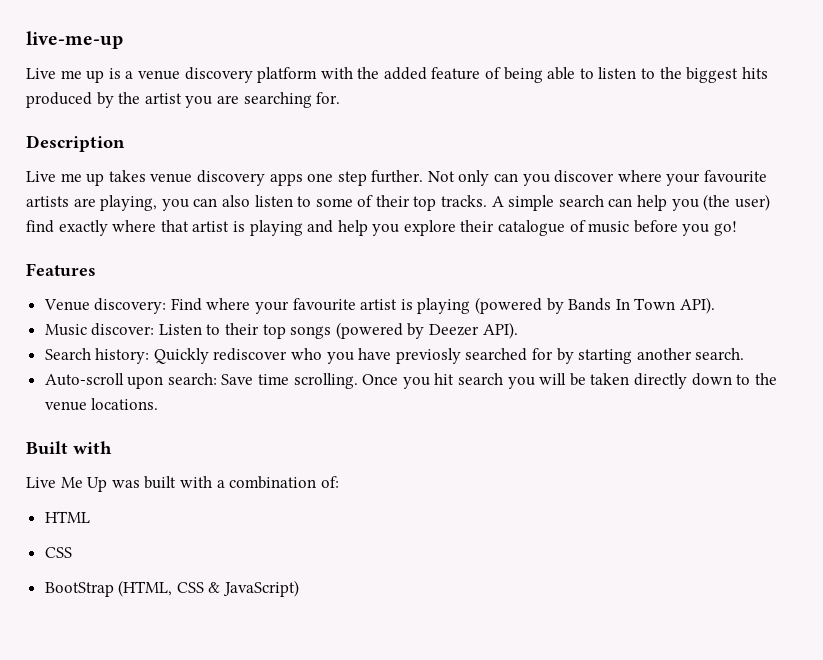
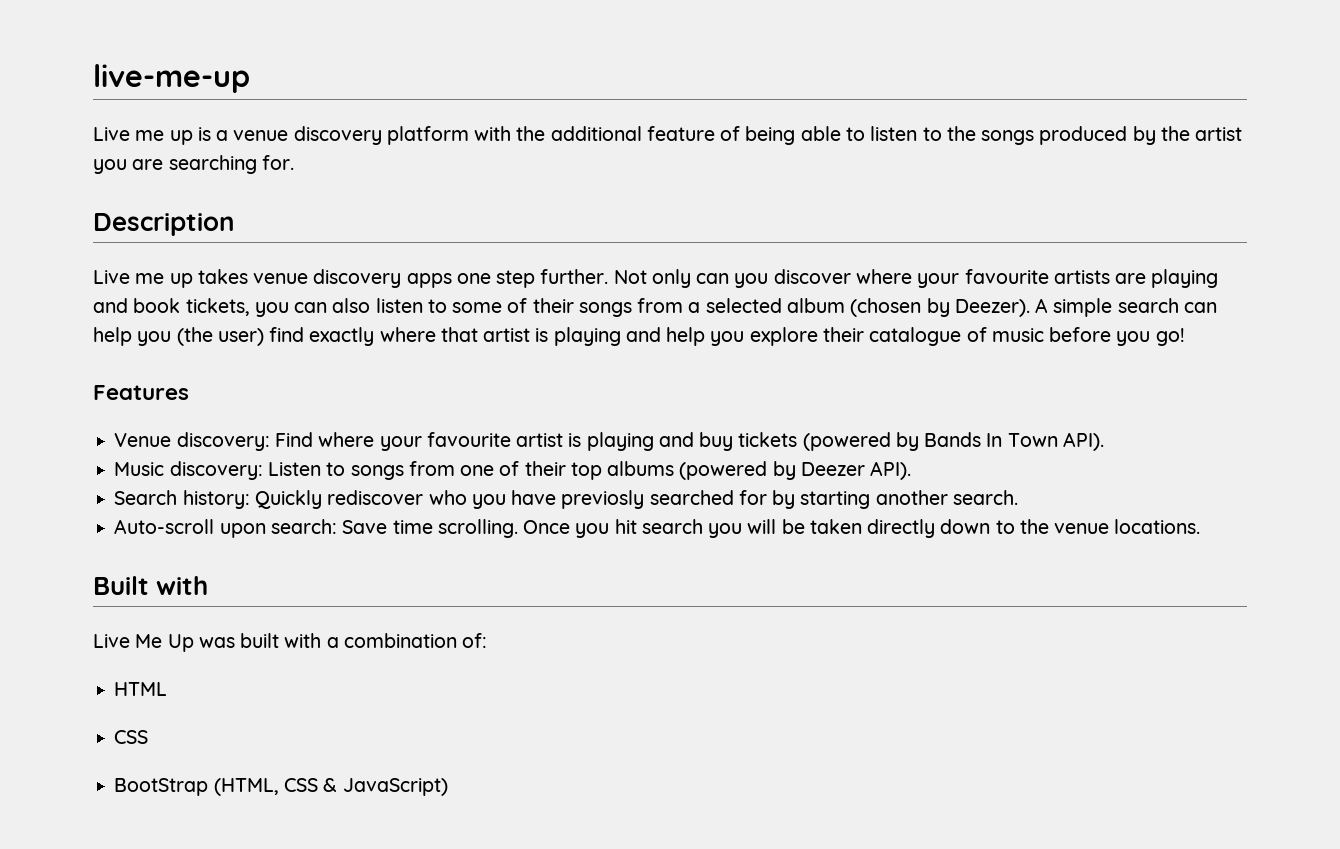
- Live me up is a venue discovery platform with the added feature of being able to listen to the biggest hits produced by the artist you are searching for.
+ Live me up is a venue discovery platform with the additional feature of being able to listen to the songs produced by the artist you are searching for.
- Not only can you discover where your favourite artists are playing, you can also listen to some of their top tracks.
+ Not only can you discover where your favourite artists are playing and book tickets, you can also listen to some of their songs from a selected album (chosen by Deezer).
- Venue discovery: Find where your favourite artist is playing (powered by Bands In Town API).
+ Venue discovery: Find where your favourite artist is playing and buy tickets (powered by Bands In Town API).
- Music discover: Listen to their top songs (powered by Deezer API).
+ Music discovery: Listen to songs from one of their top albums (powered by Deezer API).

